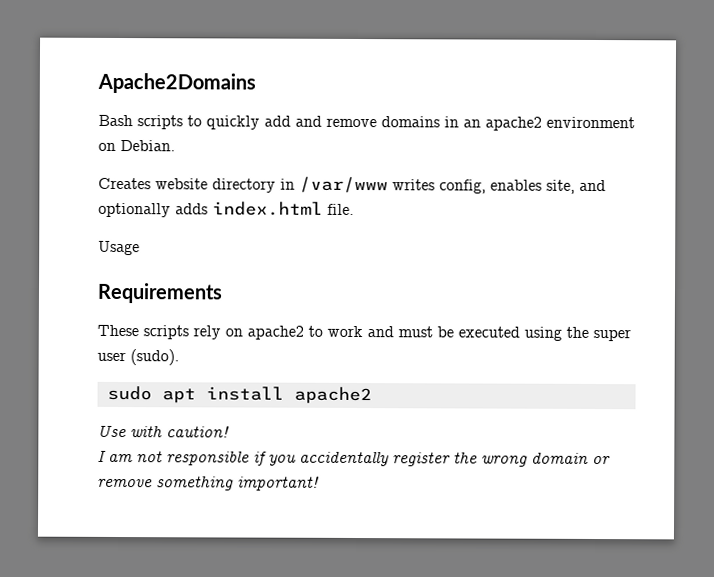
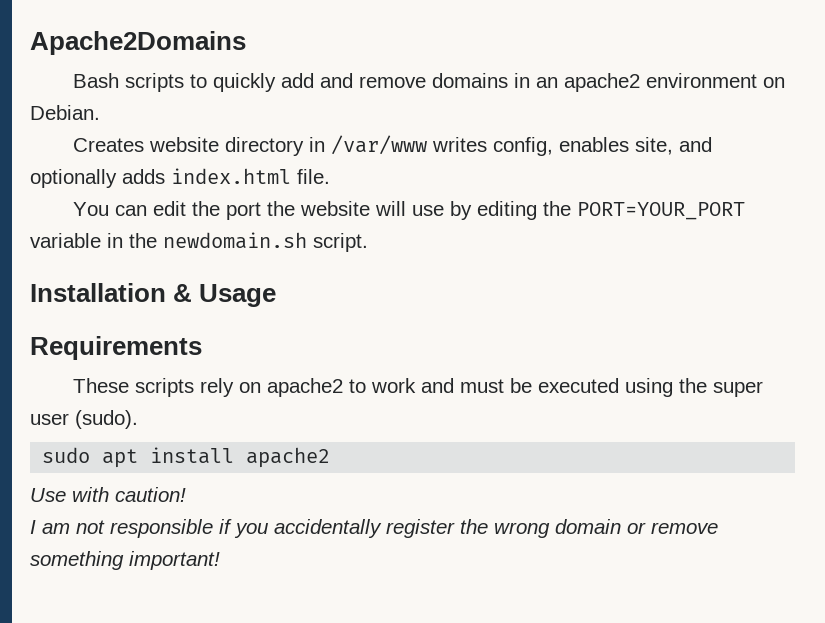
- Usage
+ You can edit the port the website will use by editing the PORT=YOUR_PORT variable in the newdomain.sh script.
+ Installation & Usage

